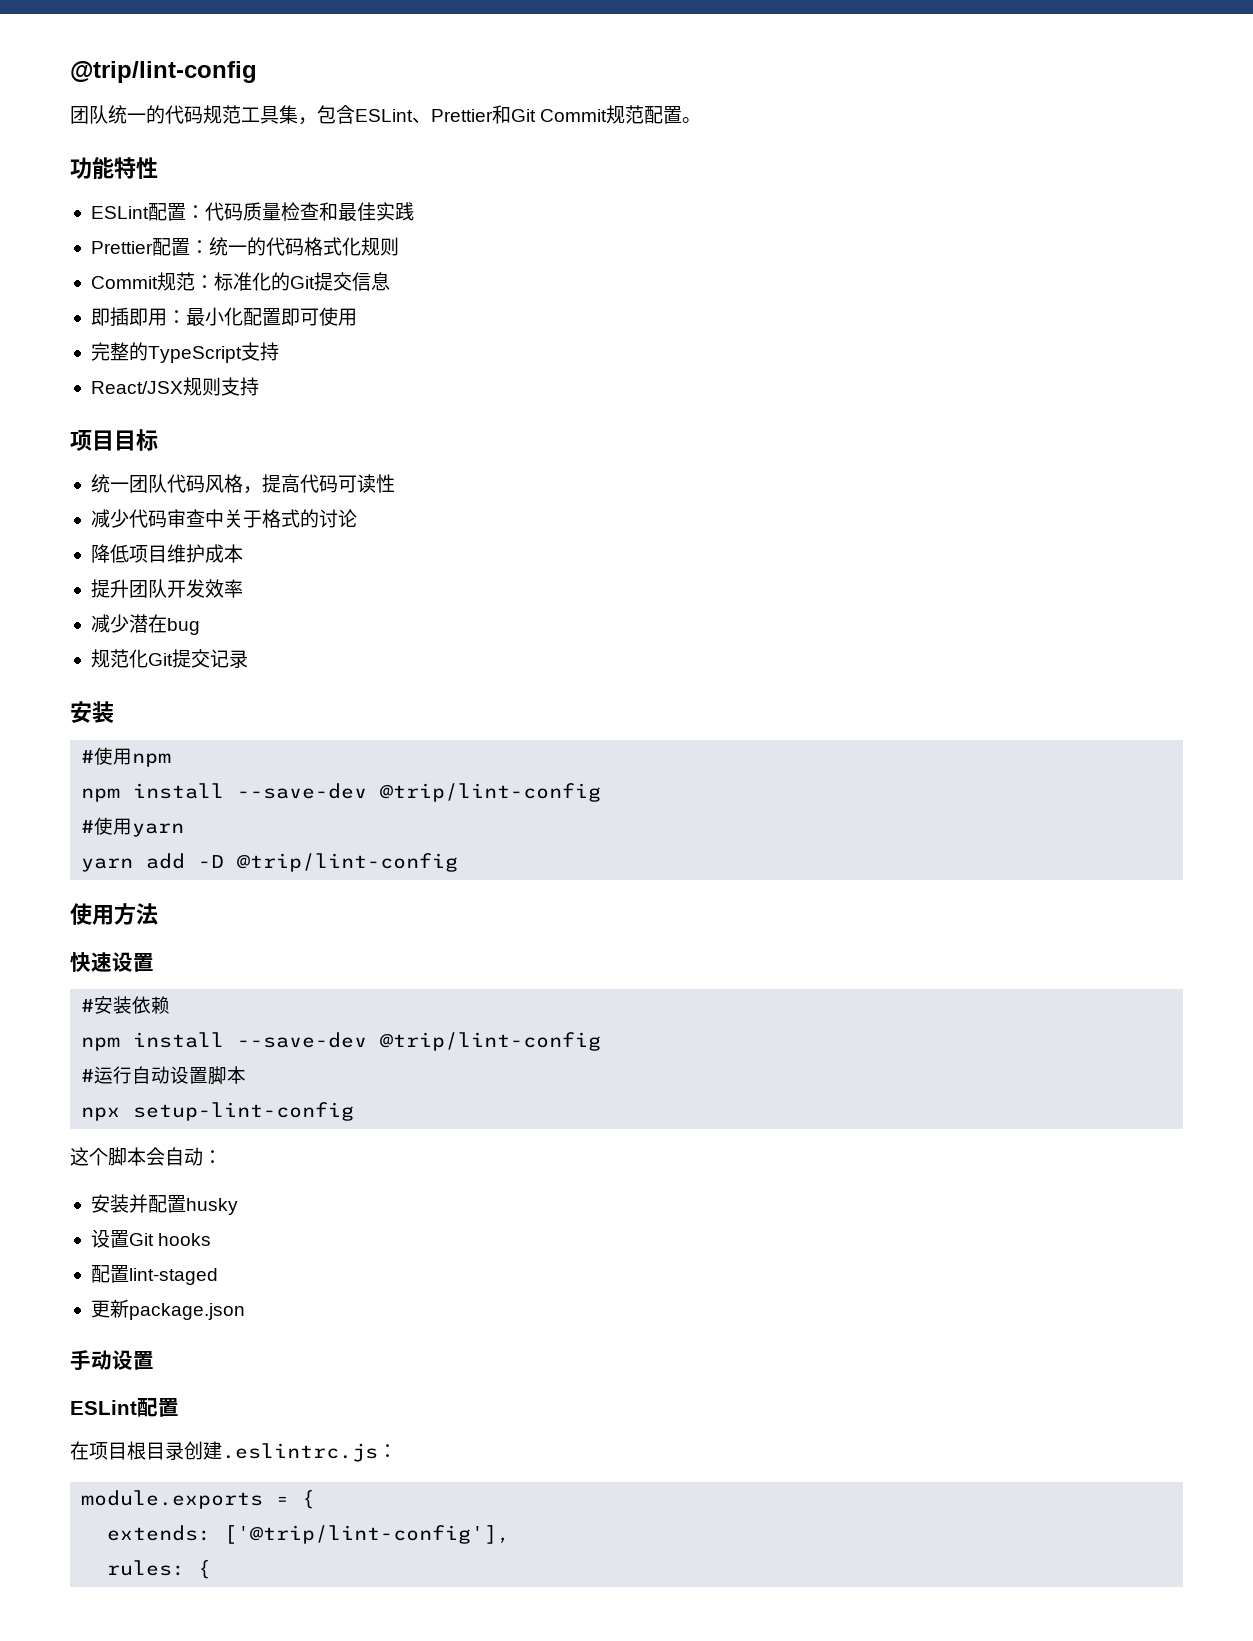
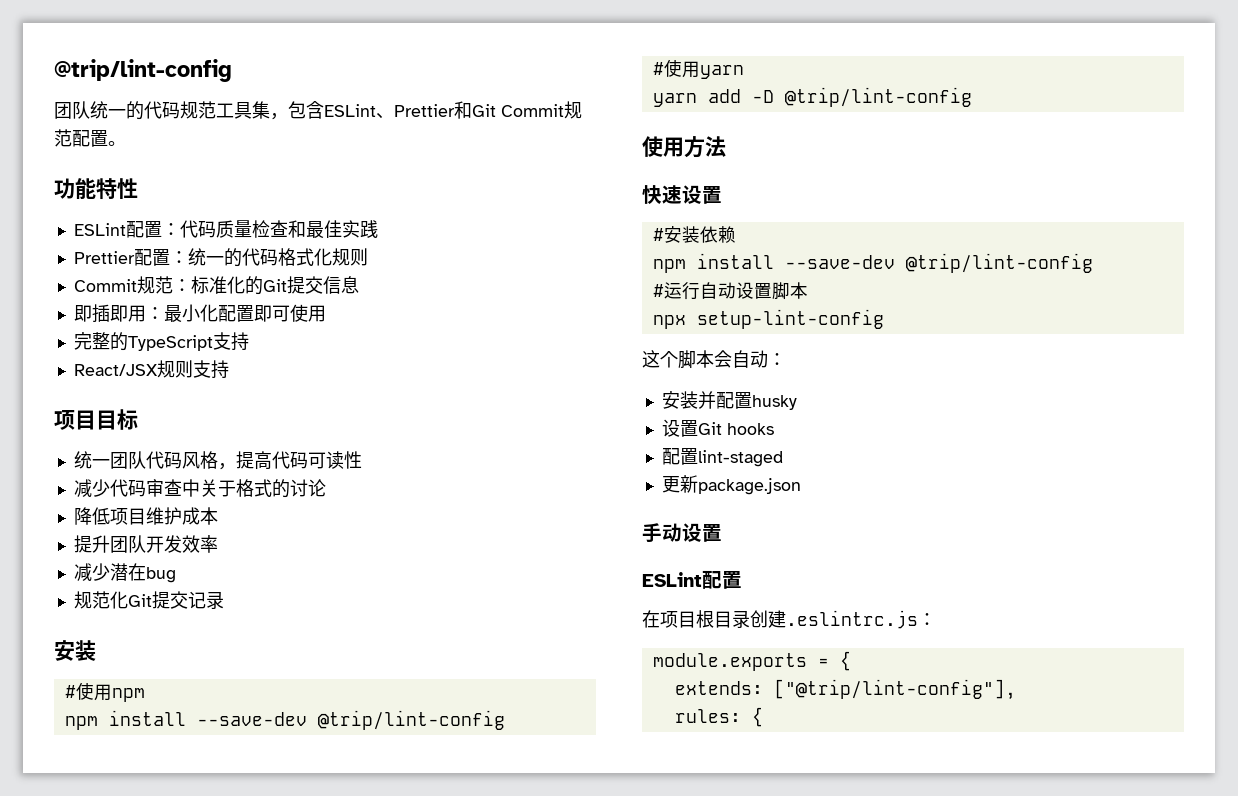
- extends: ['@trip/lint-config'],
+ extends: ["@trip/lint-config"],

